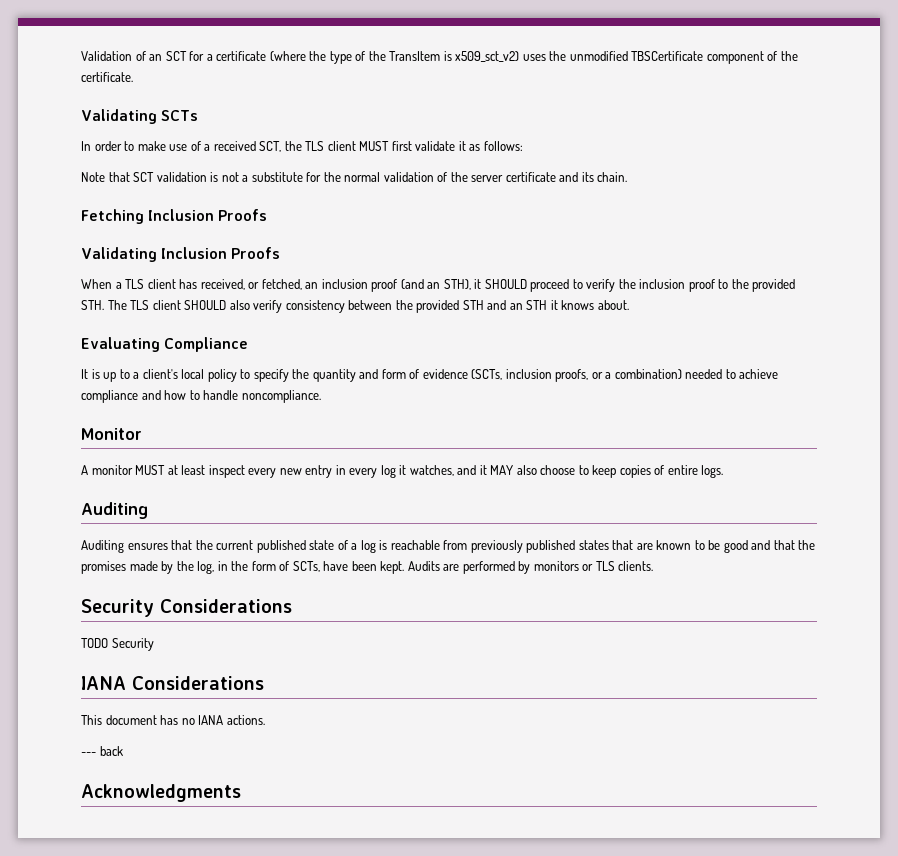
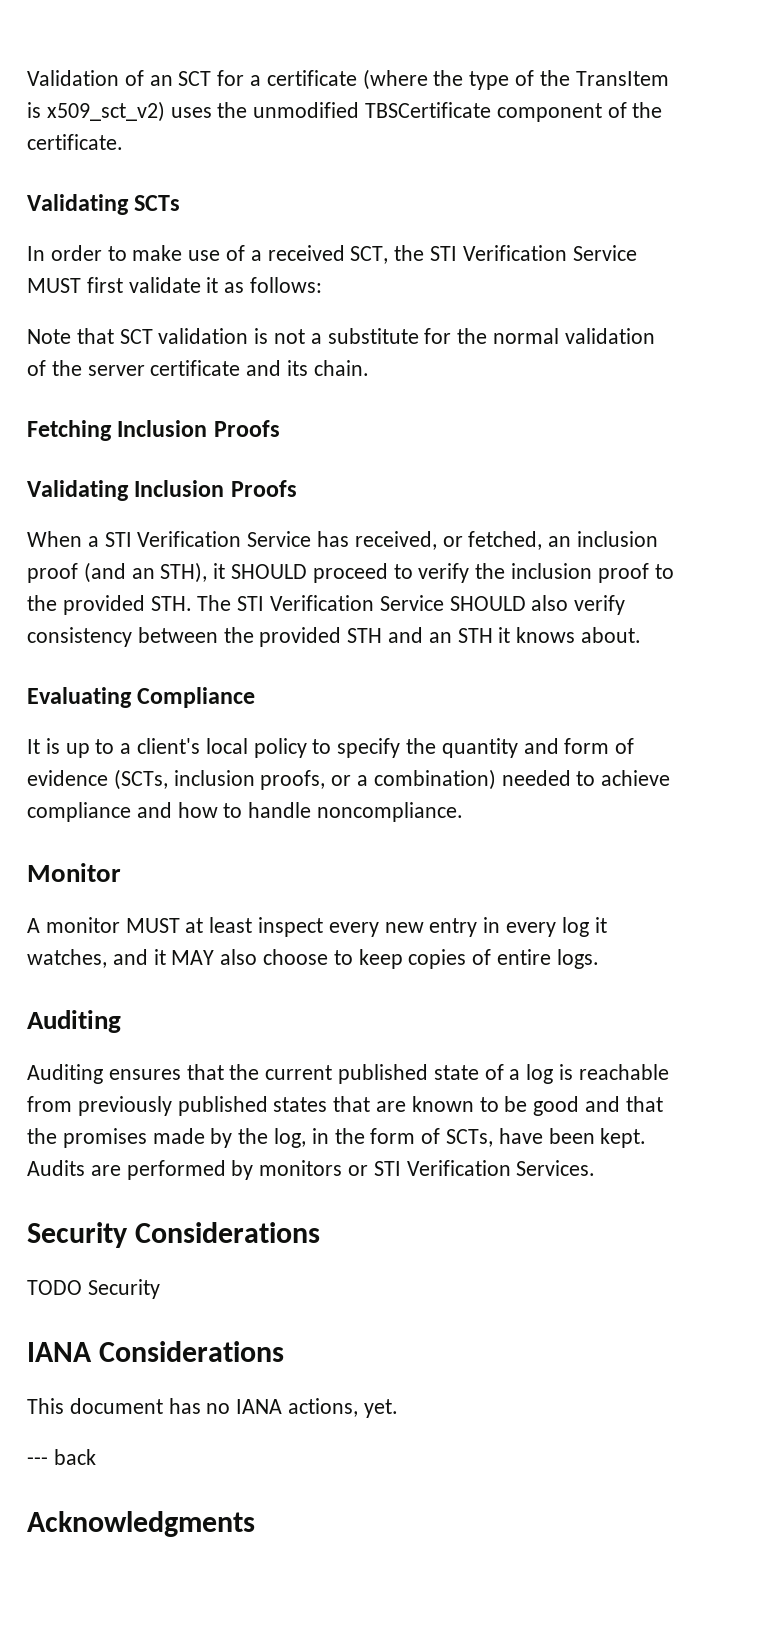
- In order to make use of a received SCT, the TLS client MUST first validate it as follows:
+ In order to make use of a received SCT, the STI Verification Service MUST first validate it as follows:
- When a TLS client has received, or fetched, an inclusion proof (and an STH), it SHOULD proceed to verify the inclusion proof to the provided STH. The TLS client SHOULD also verify consistency between the provided STH and an STH it knows about.
+ When a STI Verification Service has received, or fetched, an inclusion proof (and an STH), it SHOULD proceed to verify the inclusion proof to the provided STH. The STI Verification Service SHOULD also verify consistency between the provided STH and an STH it knows about.
- Audits are performed by monitors or TLS clients.
+ Audits are performed by monitors or STI Verification Services.
- This document has no IANA actions.
+ This document has no IANA actions, yet.

